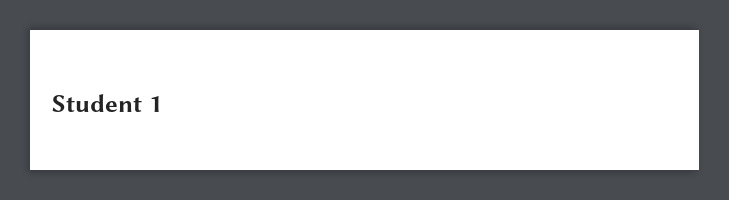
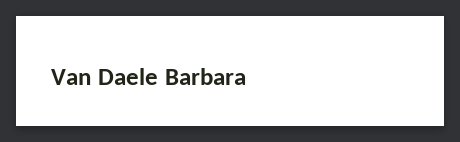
- Student 1
+ Van Daele Barbara

